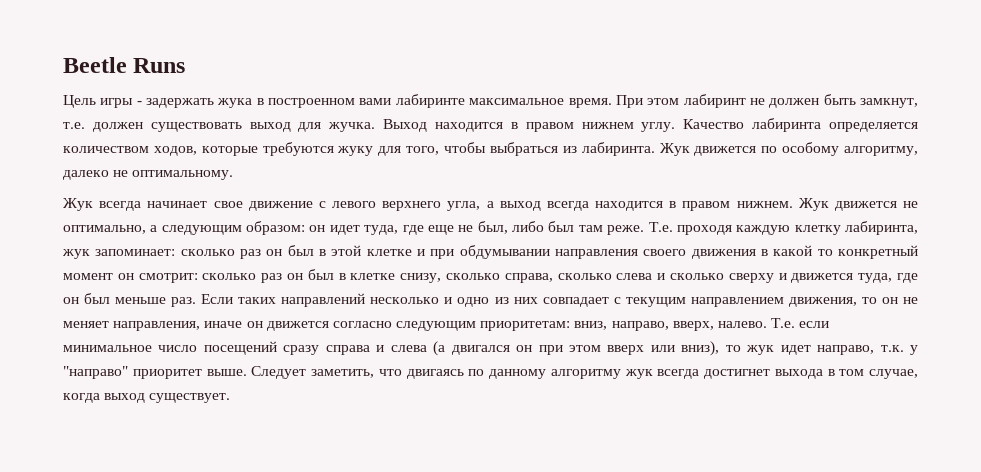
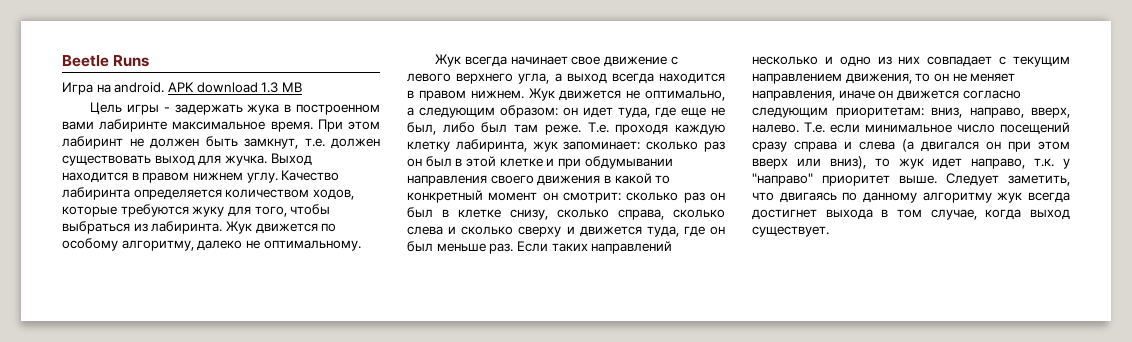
+ Игра на android. APK download 1.3 MB

